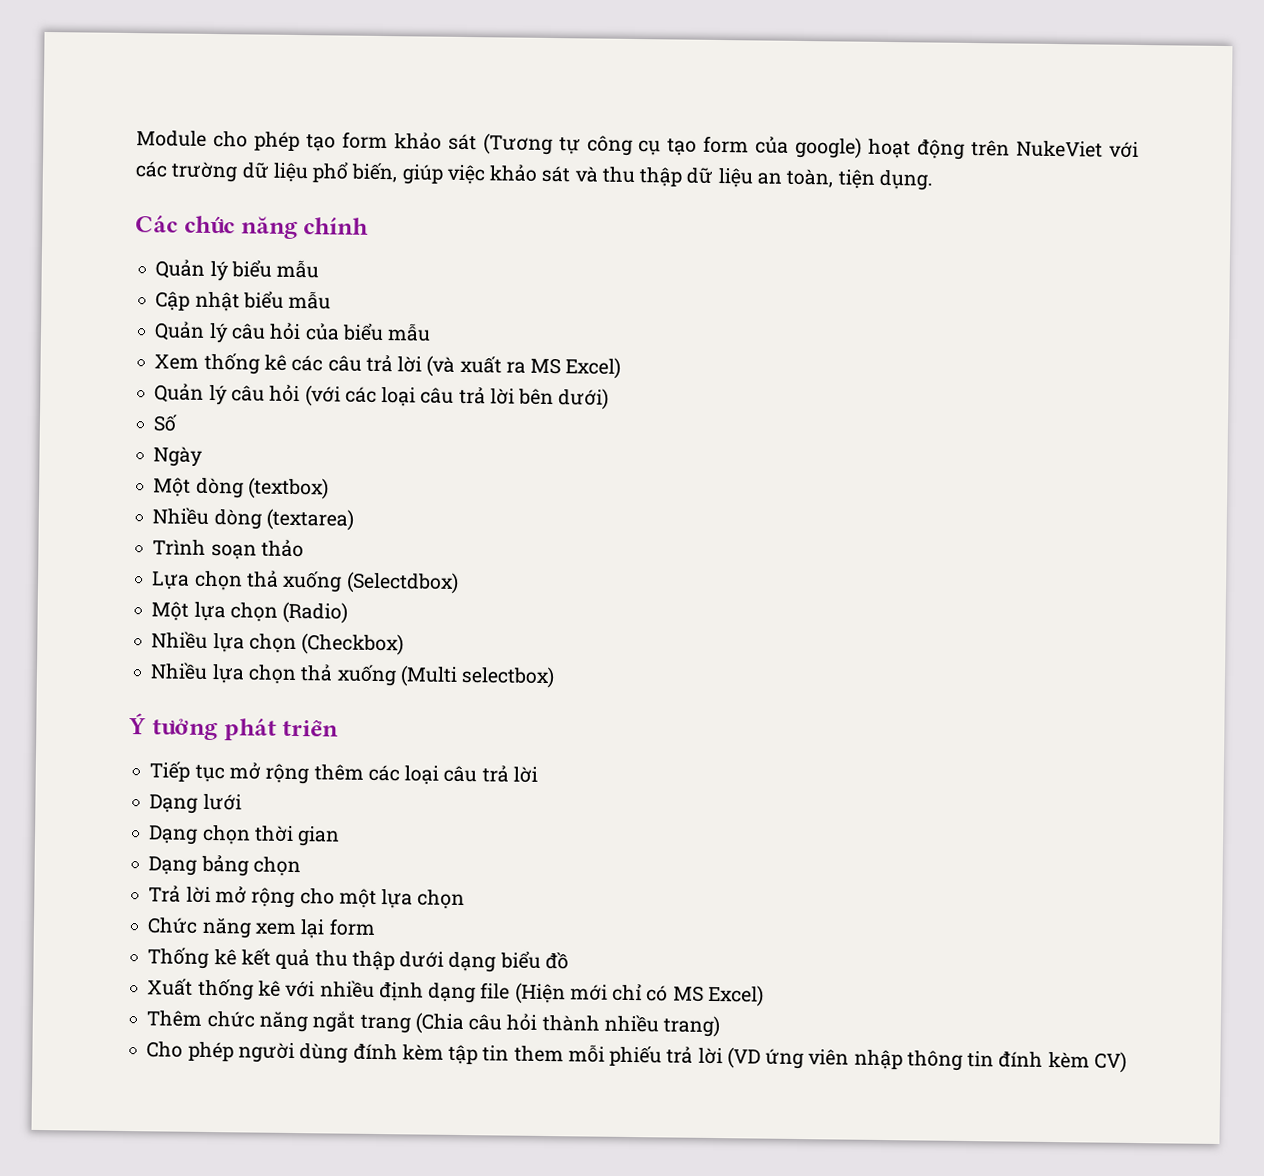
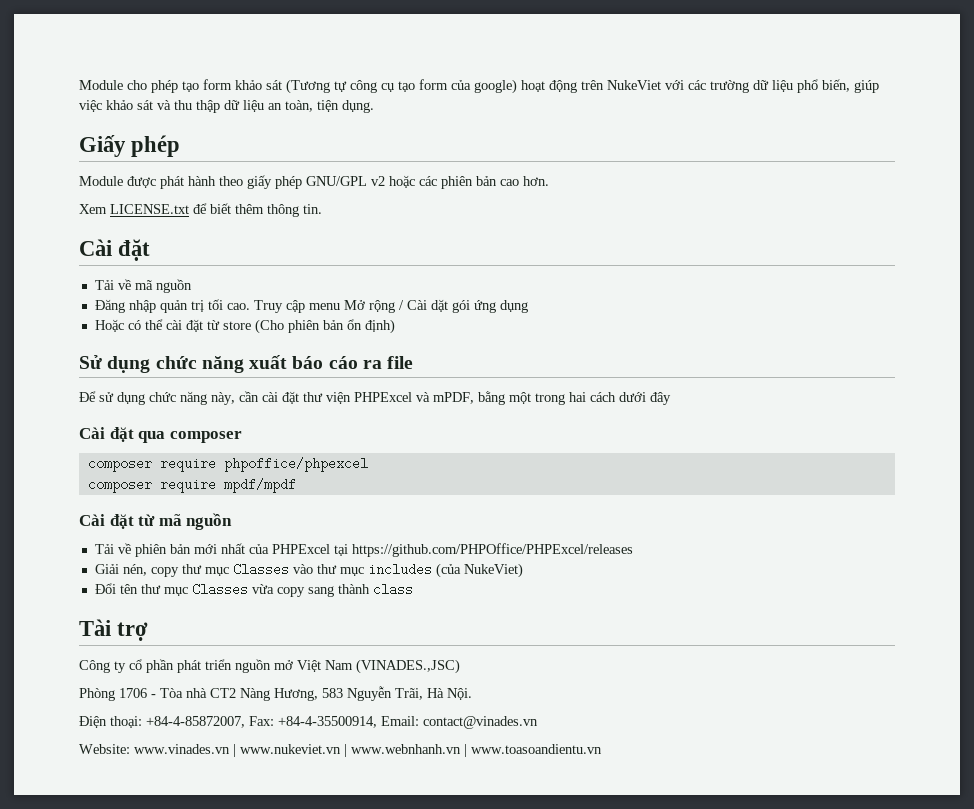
- Các chức năng chính
- Quản lý biểu mẫu
- Cập nhật biểu mẫu
- Quản lý câu hỏi của biểu mẫu
- Xem thống kê các câu trả lời (và xuất ra MS Excel)
- Quản lý câu hỏi (với các loại câu trả lời bên dưới)
- Số
- Ngày
- Một dòng (textbox)
- Nhiều dòng (textarea)
- Trình soạn thảo
- Lựa chọn thả xuống (Selectdbox)
- Một lựa chọn (Radio)
- Nhiều lựa chọn (Checkbox)
- Nhiều lựa chọn thả xuống (Multi selectbox)
- Ý tưởng phát triển
- Tiếp tục mở rộng thêm các loại câu trả lời
- Dạng lưới
- Dạng chọn thời gian
- Dạng bảng chọn
- Trả lời mở rộng cho một lựa chọn
- Chức năng xem lại form
- Thống kê kết quả thu thập dưới dạng biểu đồ
- Xuất thống kê với nhiều định dạng file (Hiện mới chỉ có MS Excel)
- Thêm chức năng ngắt trang (Chia câu hỏi thành nhiều trang)
- Cho phép người dùng đính kèm tập tin them mỗi phiếu trả lời (VD ứng viên nhập thông tin đính kèm CV)
+ Giấy phép
+ Module được phát hành theo giấy phép GNU/GPL v2 hoặc các phiên bản cao hơn.
+ Xem LICENSE.txt để biết thêm thông tin.
+ Cài đặt
+ Tải về mã nguồn
+ Đăng nhập quản trị tối cao. Truy cập menu Mở rộng / Cài dặt gói ứng dụng
+ Hoặc có thể cài đặt từ store (Cho phiên bản ổn định)
+ Sử dụng chức năng xuất báo cáo ra file
+ Để sử dụng chức năng này, cần cài đặt thư viện PHPExcel và mPDF, bằng một trong hai cách dưới đây
+ Cài đặt qua composer
+ composer require phpoffice/phpexcel
+ composer require mpdf/mpdf
+ Cài đặt từ mã nguồn
+ Tải về phiên bản mới nhất của PHPExcel tại https://github.com/PHPOffice/PHPExcel/releases
+ Giải nén, copy thư mục Classes vào thư mục includes (của NukeViet)
+ Đổi tên thư mục Classes vừa copy sang thành class
+ Tài trợ
+ Công ty cổ phần phát triển nguồn mở Việt Nam (VINADES.,JSC)
+ Phòng 1706 - Tòa nhà CT2 Nàng Hương, 583 Nguyễn Trãi, Hà Nội.
+ Điện thoại: +84-4-85872007, Fax: +84-4-35500914, Email: contact@vinades.vn
+ Website: www.vinades.vn | www.nukeviet.vn | www.webnhanh.vn | www.toasoandientu.vn

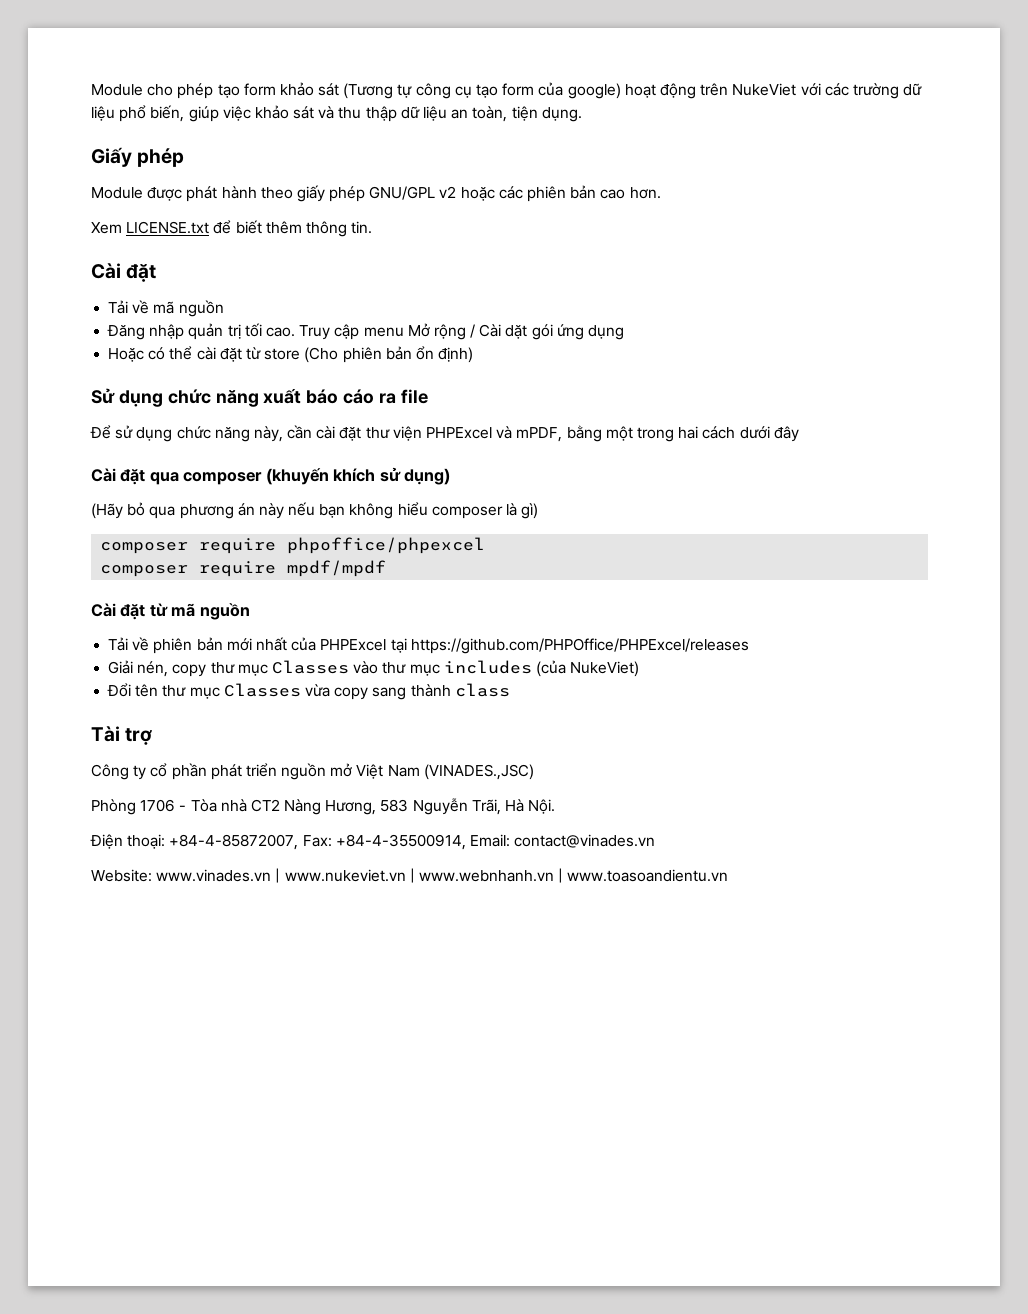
- Cài đặt qua composer
+ Cài đặt qua composer (khuyến khích sử dụng)
+ (Hãy bỏ qua phương án này nếu bạn không hiểu composer là gì)

